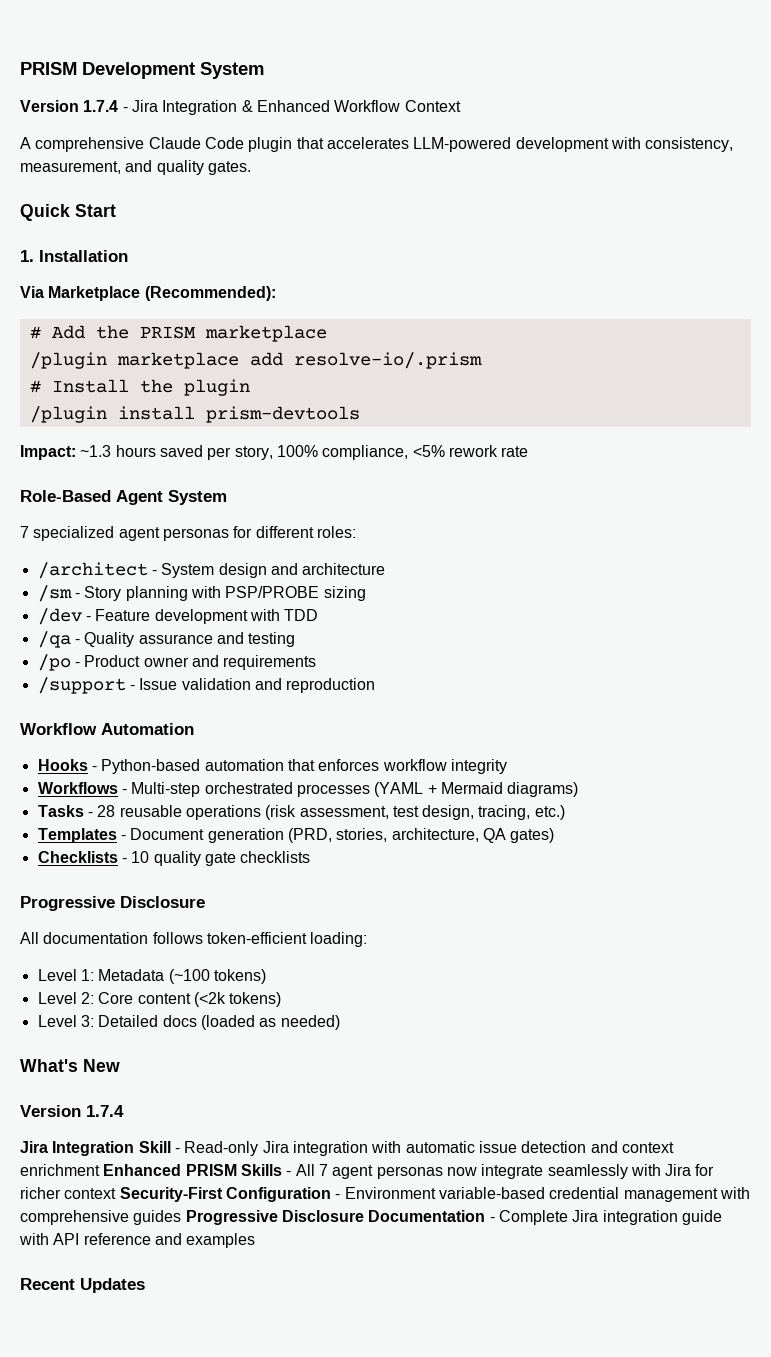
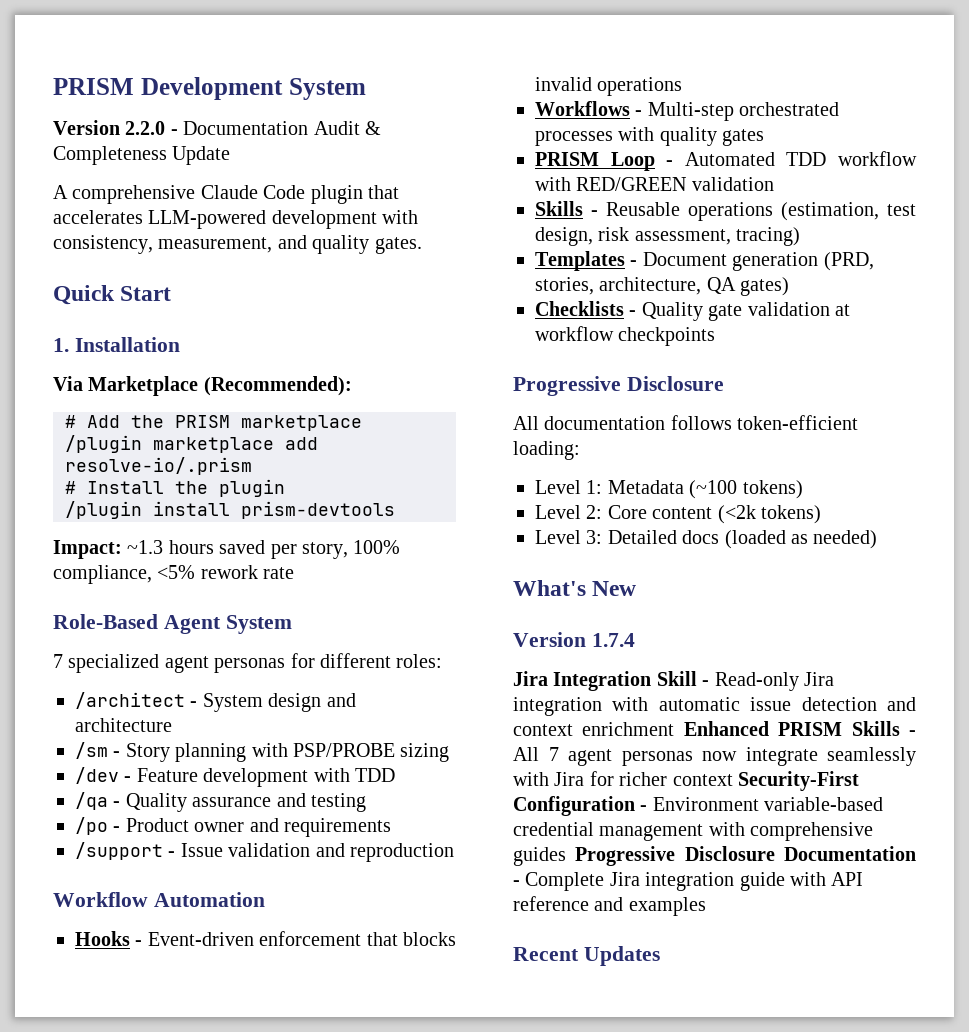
- Version 1.7.4 - Jira Integration & Enhanced Workflow Context
+ Version 2.2.0 - Documentation Audit & Completeness Update
- Hooks - Python-based automation that enforces workflow integrity
+ Hooks - Event-driven enforcement that blocks invalid operations
- Workflows - Multi-step orchestrated processes (YAML + Mermaid diagrams)
- Tasks - 28 reusable operations (risk assessment, test design, tracing, etc.)
+ Workflows - Multi-step orchestrated processes with quality gates
+ PRISM Loop - Automated TDD workflow with RED/GREEN validation
+ Skills - Reusable operations (estimation, test design, risk assessment, tracing)
- Checklists - 10 quality gate checklists
+ Checklists - Quality gate validation at workflow checkpoints

